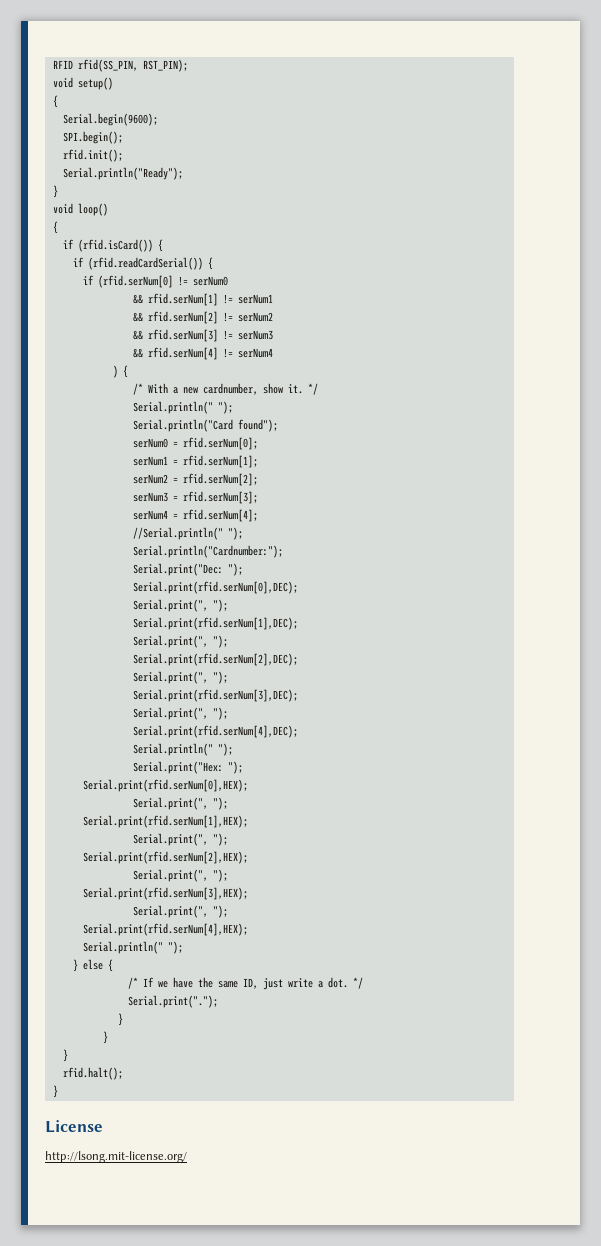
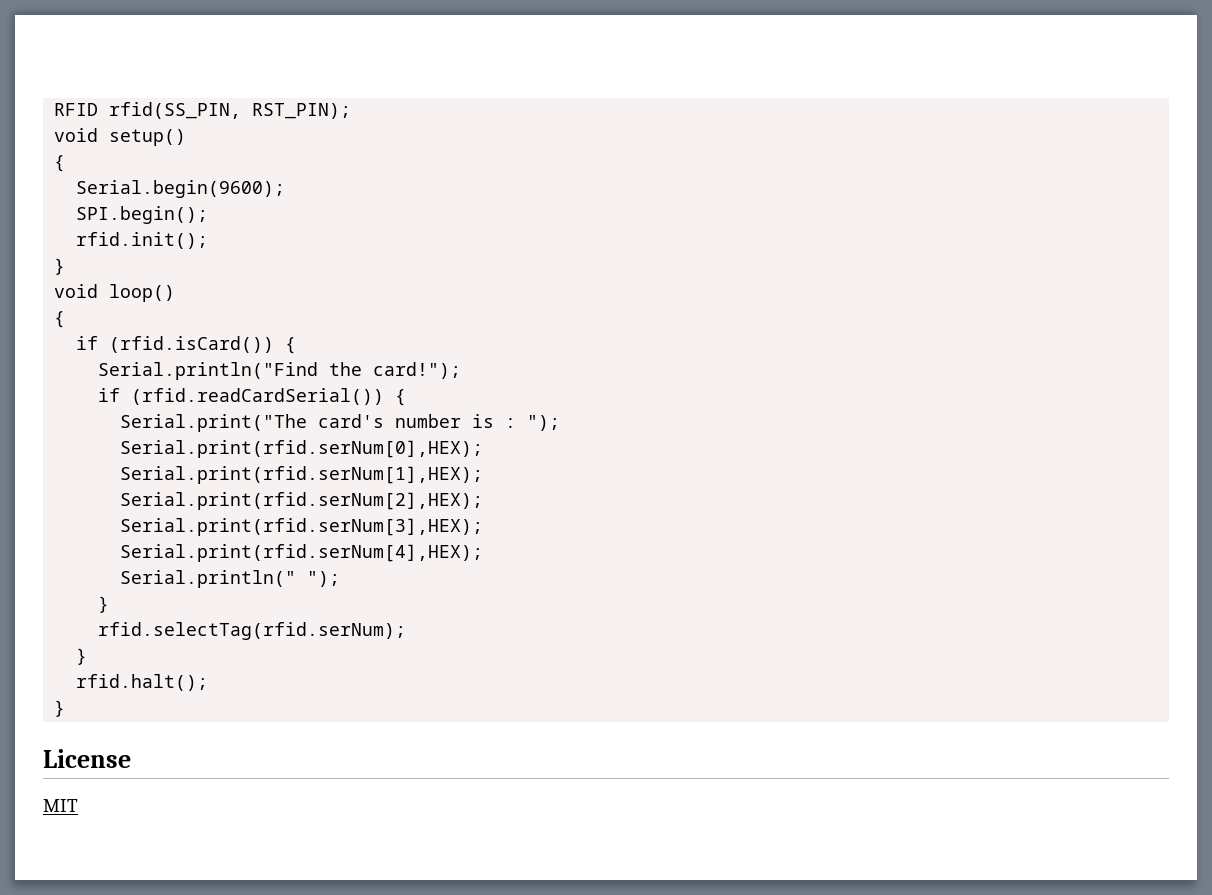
- Serial.println("Ready");
+ Serial.println("Find the card!");
- if (rfid.serNum[0] != serNum0
- && rfid.serNum[1] != serNum1
- && rfid.serNum[2] != serNum2
- && rfid.serNum[3] != serNum3
- && rfid.serNum[4] != serNum4
- ) {
- /* With a new cardnumber, show it. */
- Serial.println(" ");
- Serial.println("Card found");
- serNum0 = rfid.serNum[0];
- serNum1 = rfid.serNum[1];
- serNum2 = rfid.serNum[2];
- serNum3 = rfid.serNum[3];
- serNum4 = rfid.serNum[4];
- //Serial.println(" ");
- Serial.println("Cardnumber:");
- Serial.print("Dec: ");
- Serial.print(rfid.serNum[0],DEC);
- Serial.print(", ");
- Serial.print(rfid.serNum[1],DEC);
- Serial.print(", ");
- Serial.print(rfid.serNum[2],DEC);
- Serial.print(", ");
- Serial.print(rfid.serNum[3],DEC);
- Serial.print(", ");
- Serial.print(rfid.serNum[4],DEC);
- Serial.println(" ");
- Serial.print("Hex: ");
+ Serial.print("The card's number is : ");
  Serial.print(rfid.serNum[0],HEX);
- Serial.print(", ");
  Serial.print(rfid.serNum[1],HEX);
- Serial.print(", ");
  Serial.print(rfid.serNum[2],HEX);
- Serial.print(", ");
  Serial.print(rfid.serNum[3],HEX);
- Serial.print(", ");
  Serial.print(rfid.serNum[4],HEX);
  Serial.println(" ");
- } else {
- /* If we have the same ID, just write a dot. */
- Serial.print(".");
  }
- }
+ rfid.selectTag(rfid.serNum);
- http://lsong.mit-license.org/
+ MIT

